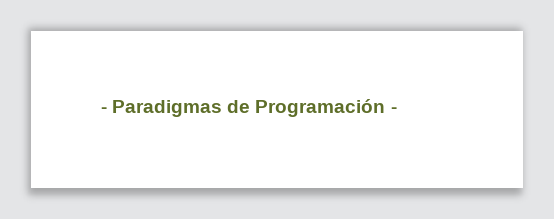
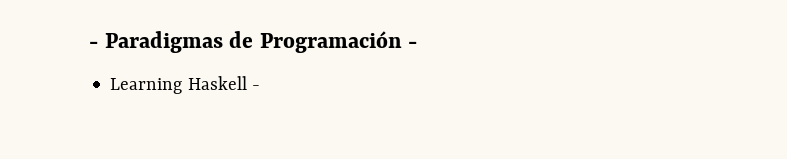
+ Learning Haskell -

